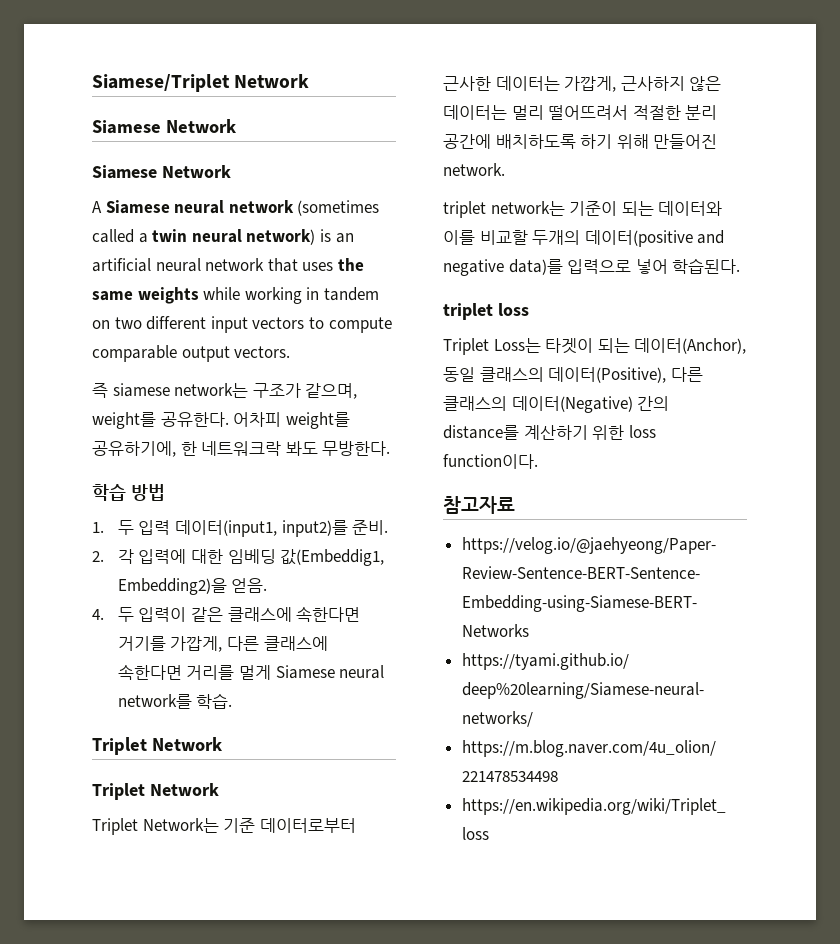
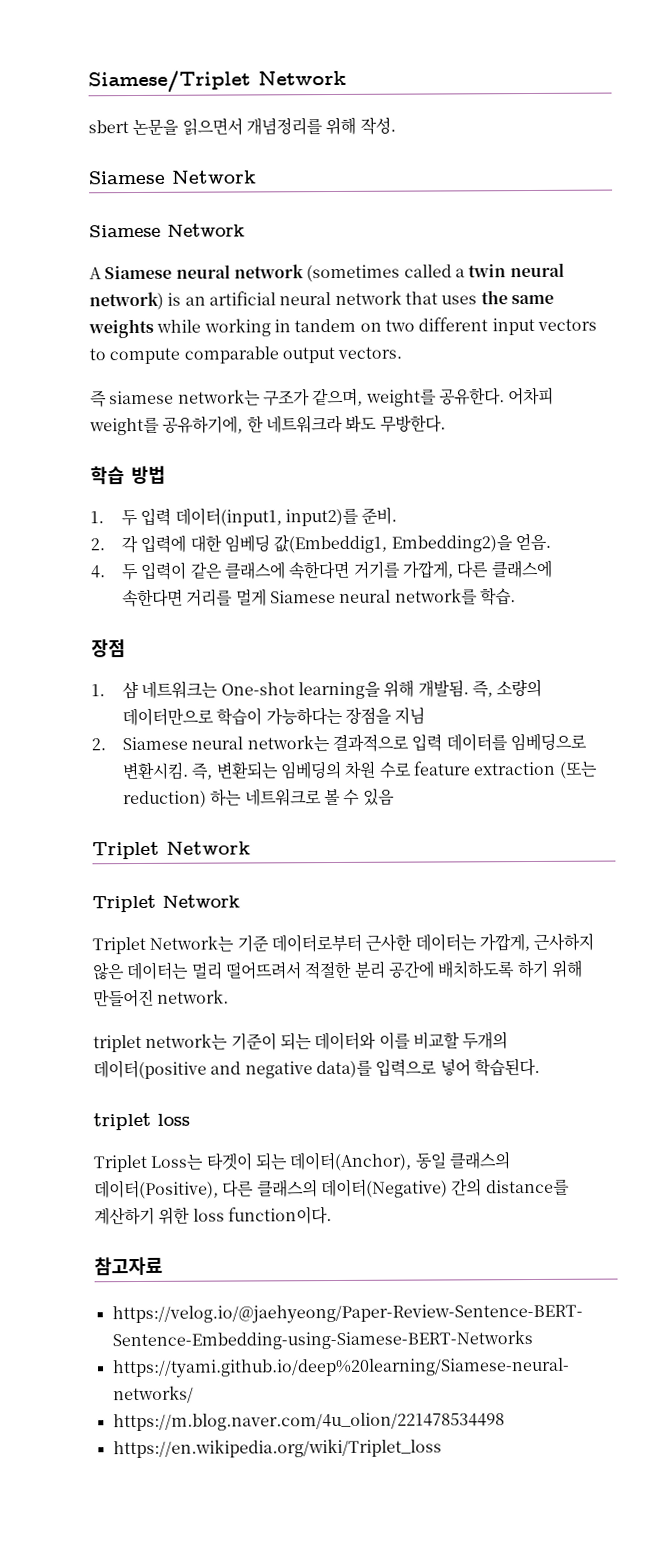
+ sbert 논문을 읽으면서 개념정리를 위해 작성.
- 어차피 weight를 공유하기에, 한 네트워크락 봐도 무방한다.
+ 어차피 weight를 공유하기에, 한 네트워크라 봐도 무방한다.
+ 장점
+ 1. 샴 네트워크는 One-shot learning을 위해 개발됨. 즉, 소량의 데이터만으로 학습이 가능하다는 장점을 지님
+ 2. Siamese neural network는 결과적으로 입력 데이터를 임베딩으로 변환시킴. 즉, 변환되는 임베딩의 차원 수로 feature extraction (또는 reduction) 하는 네트워크로 볼 수 있음

